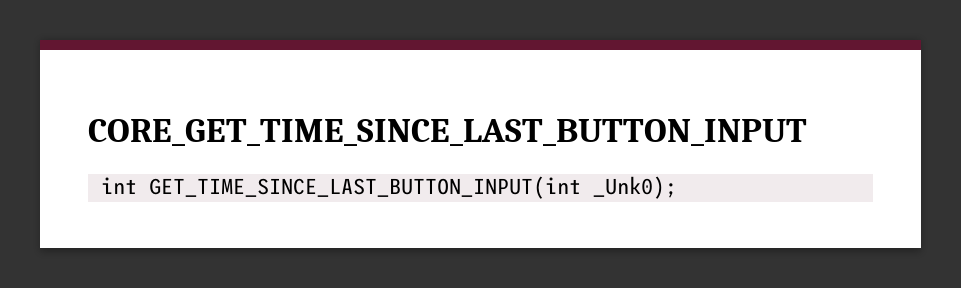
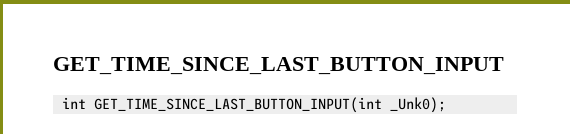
- CORE_GET_TIME_SINCE_LAST_BUTTON_INPUT
+ GET_TIME_SINCE_LAST_BUTTON_INPUT

